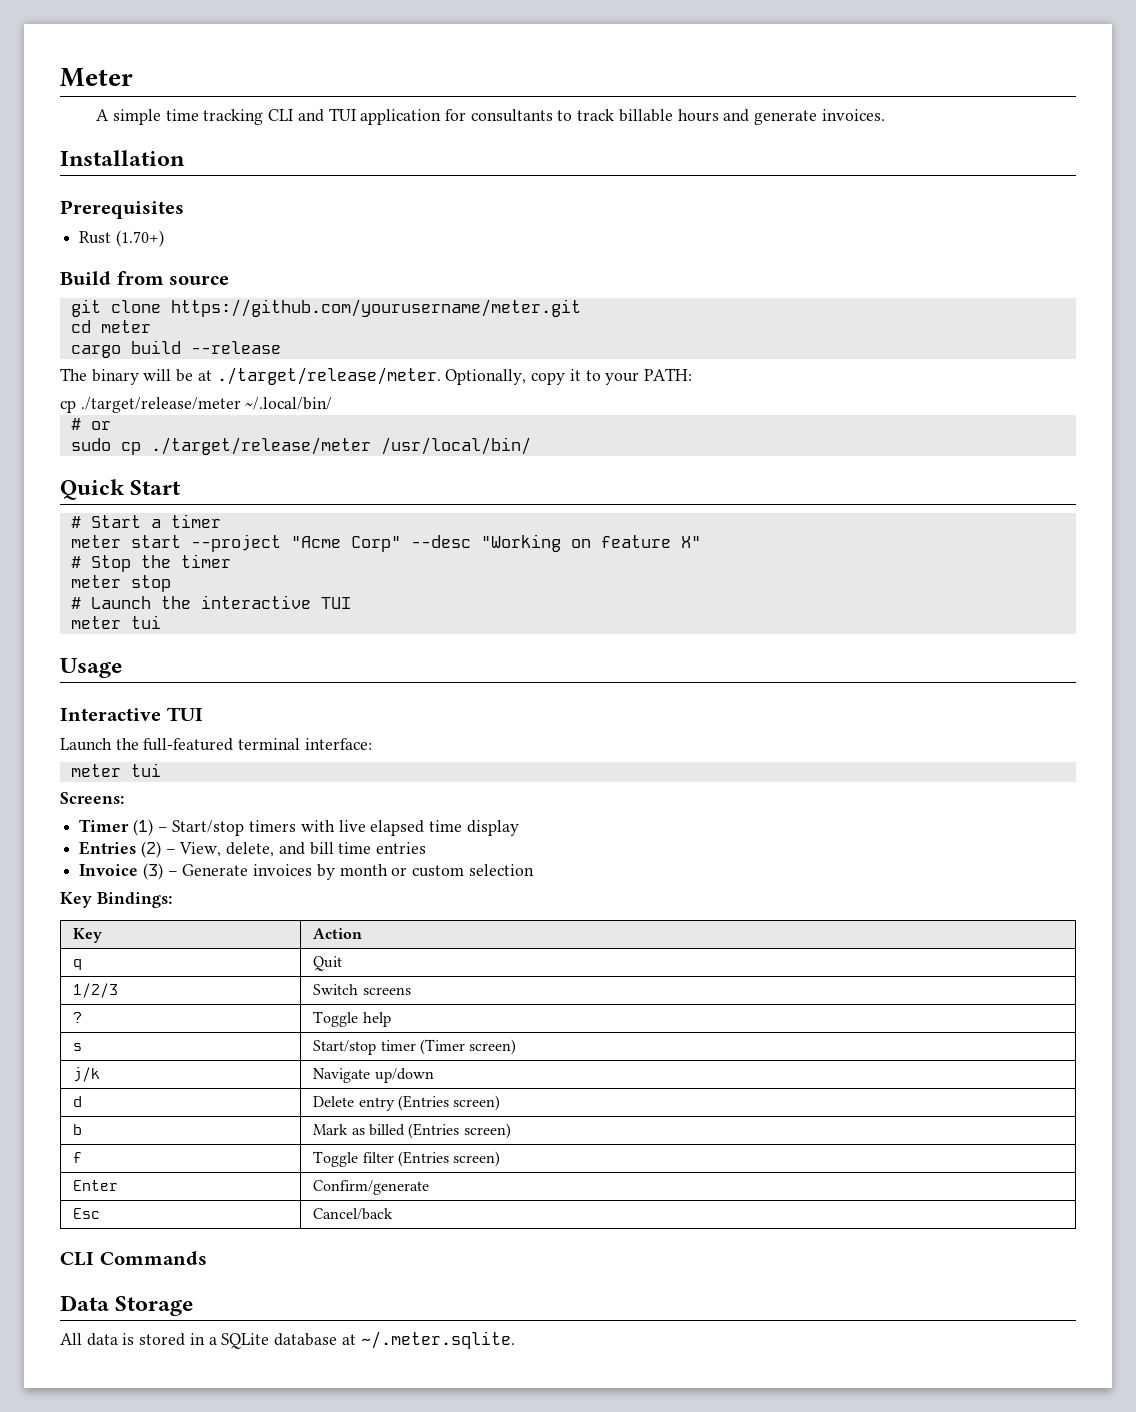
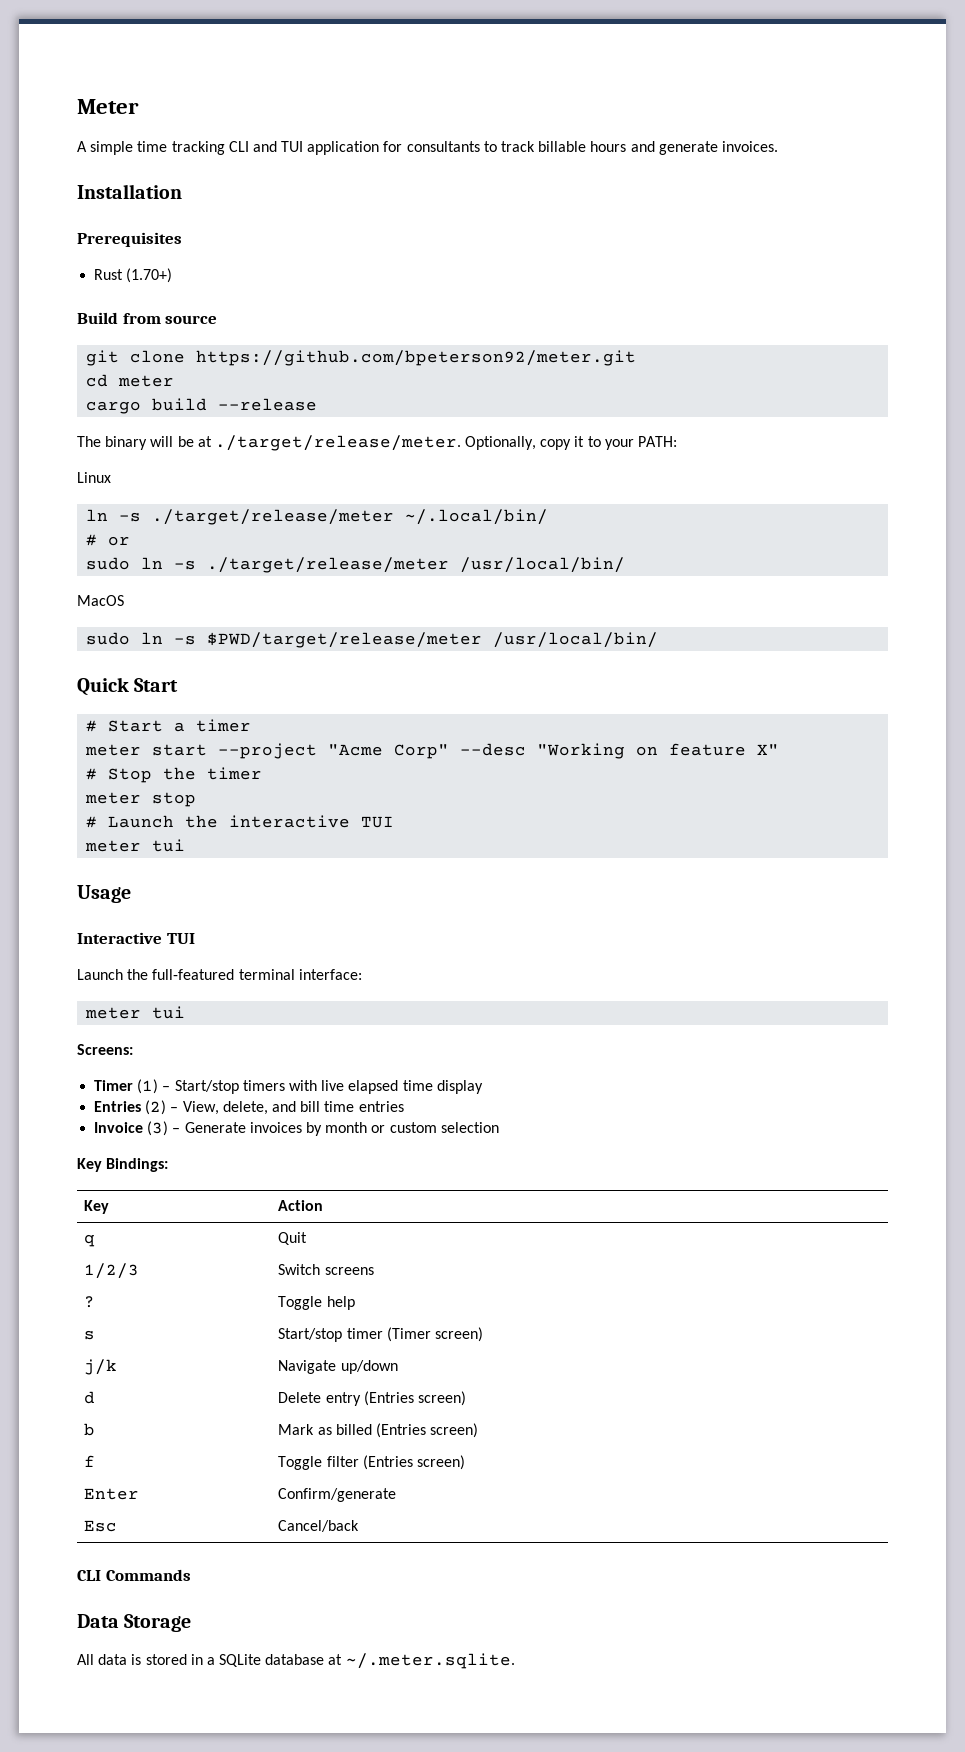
- git clone https://github.com/yourusername/meter.git
+ git clone https://github.com/bpeterson92/meter.git
- cp ./target/release/meter ~/.local/bin/
+ Linux
+ ln -s ./target/release/meter ~/.local/bin/
- sudo cp ./target/release/meter /usr/local/bin/
+ sudo ln -s ./target/release/meter /usr/local/bin/
+ MacOS
+ sudo ln -s $PWD/target/release/meter /usr/local/bin/

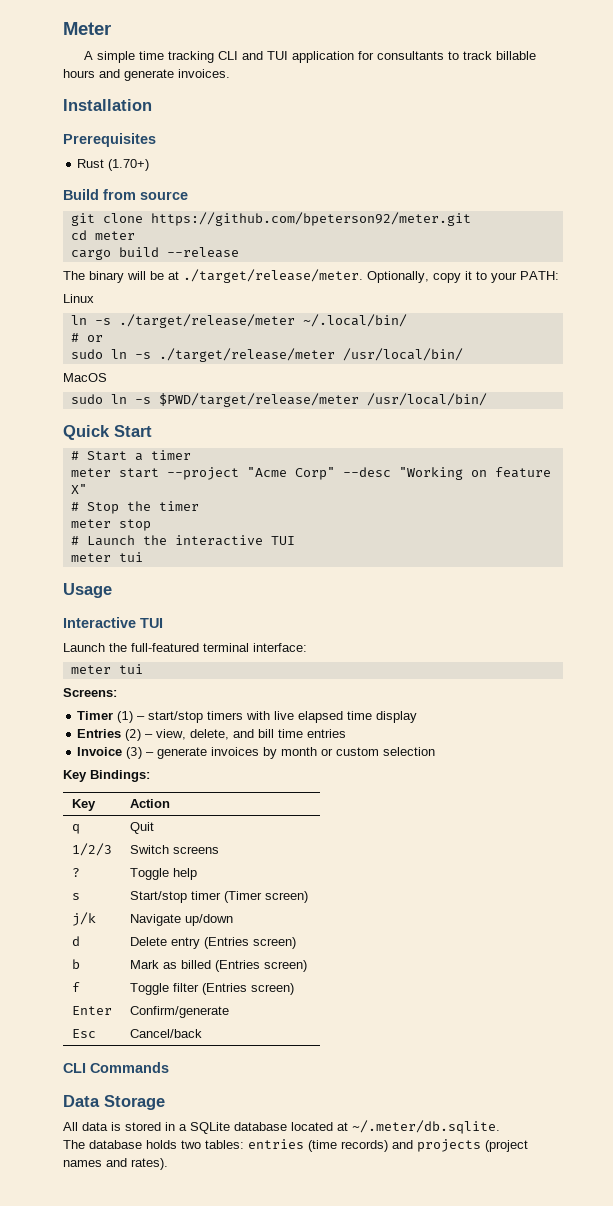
- Timer (1) – Start/stop timers with live elapsed time display
+ Timer (1) – start/stop timers with live elapsed time display
- Entries (2) – View, delete, and bill time entries
+ Entries (2) – view, delete, and bill time entries
- Invoice (3) – Generate invoices by month or custom selection
+ Invoice (3) – generate invoices by month or custom selection
- All data is stored in a SQLite database at ~/.meter.sqlite.
+ All data is stored in a SQLite database located at ~/.meter/db.sqlite.
+ The database holds two tables: entries (time records) and projects (project names and rates).

